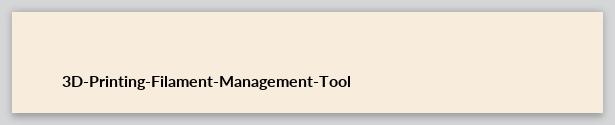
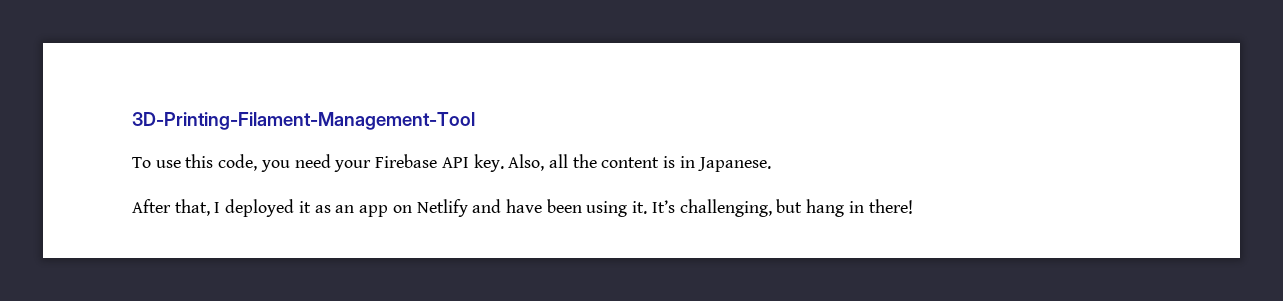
+ To use this code, you need your Firebase API key. Also, all the content is in Japanese.
+ After that, I deployed it as an app on Netlify and have been using it. It’s challenging, but hang in there!

